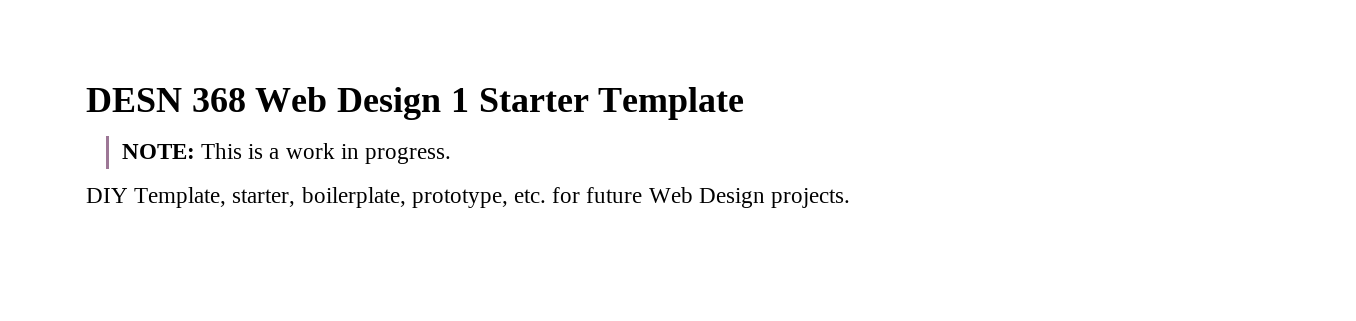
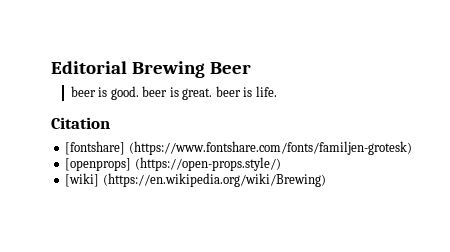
- DESN 368 Web Design 1 Starter Template
- NOTE: This is a work in progress.
- DIY Template, starter, boilerplate, prototype, etc. for future Web Design projects.
+ Editorial Brewing Beer
+ beer is good. beer is great. beer is life.
+ Citation
+ [fontshare] (https://www.fontshare.com/fonts/familjen-grotesk)
+ [openprops] (https://open-props.style/)
+ [wiki] (https://en.wikipedia.org/wiki/Brewing)

